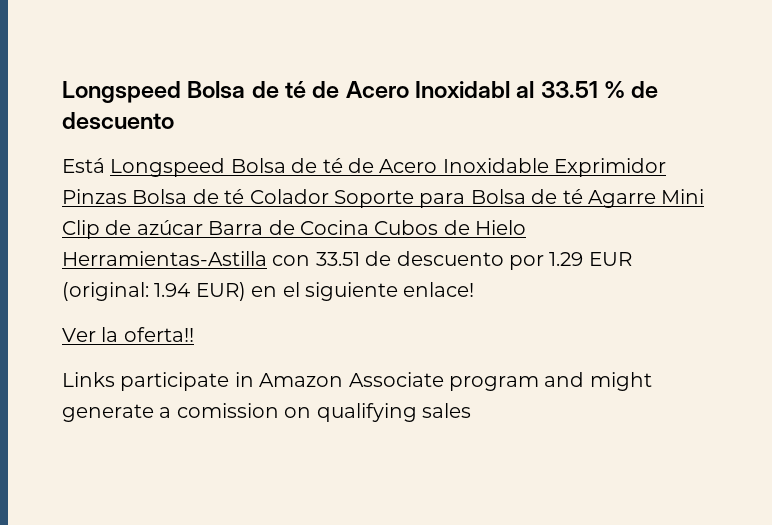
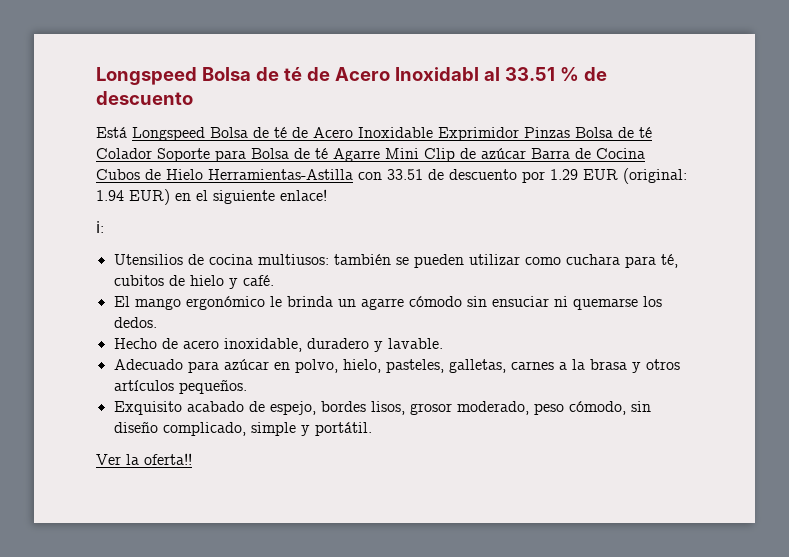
+ ℹ:
+ Utensilios de cocina multiusos: también se pueden utilizar como cuchara para té, cubitos de hielo y café.
+ El mango ergonómico le brinda un agarre cómodo sin ensuciar ni quemarse los dedos.
+ Hecho de acero inoxidable, duradero y lavable.
+ Adecuado para azúcar en polvo, hielo, pasteles, galletas, carnes a la brasa y otros artículos pequeños.
+ Exquisito acabado de espejo, bordes lisos, grosor moderado, peso cómodo, sin diseño complicado, simple y portátil.
  Ver la oferta!!
- Links participate in Amazon Associate program and might generate a comission on qualifying sales

